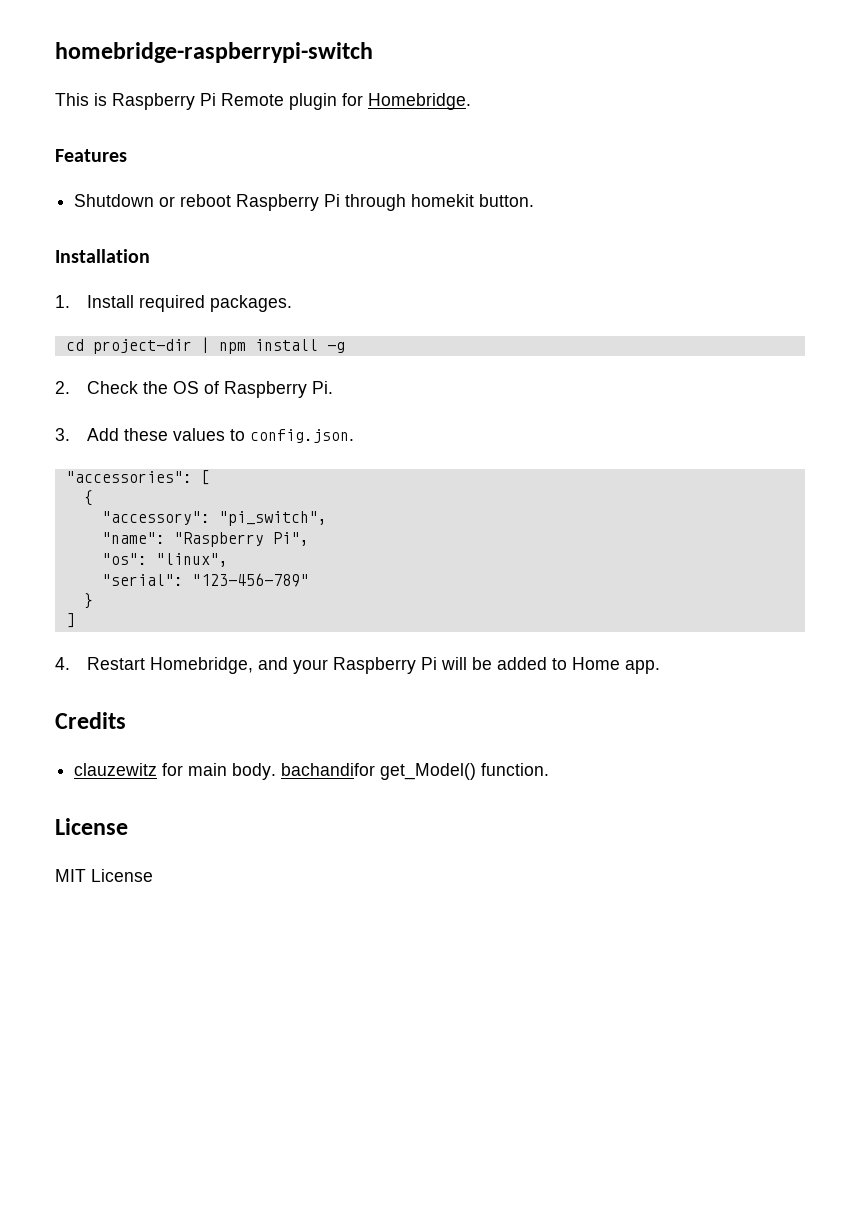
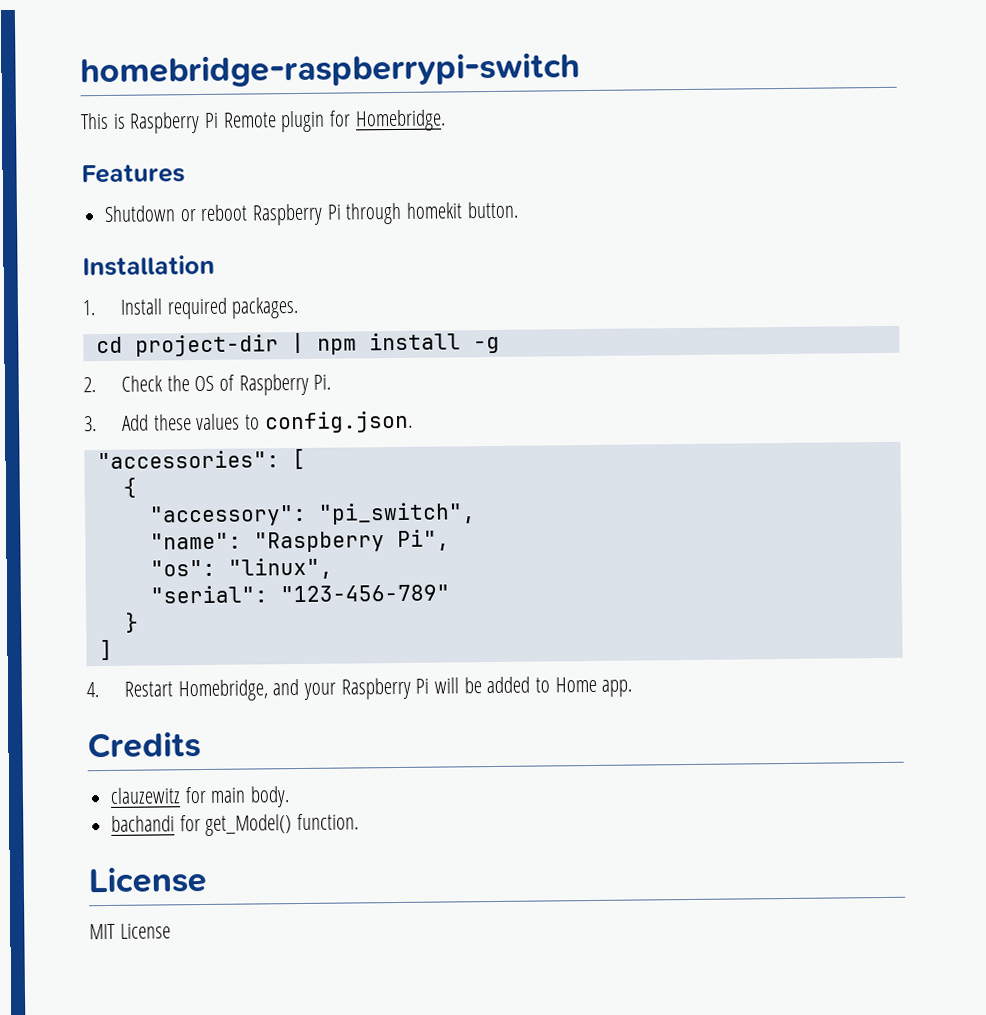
- clauzewitz for main body. bachandifor get_Model() function.
+ clauzewitz for main body.
+ bachandi for get_Model() function.

